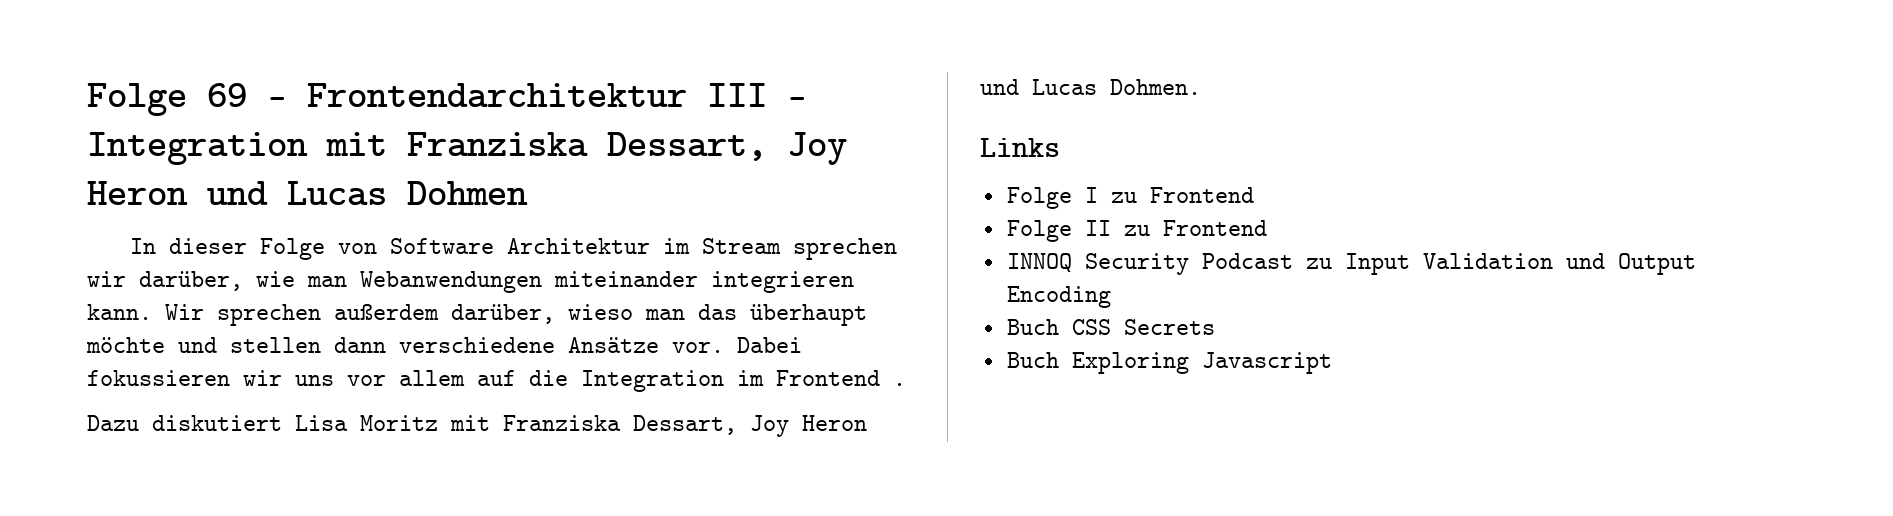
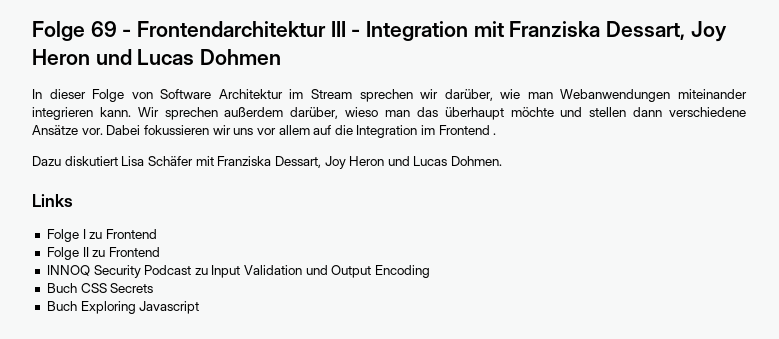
- Dazu diskutiert Lisa Moritz mit Franziska Dessart, Joy Heron und Lucas Dohmen.
+ Dazu diskutiert Lisa Schäfer mit Franziska Dessart, Joy Heron und Lucas Dohmen.

